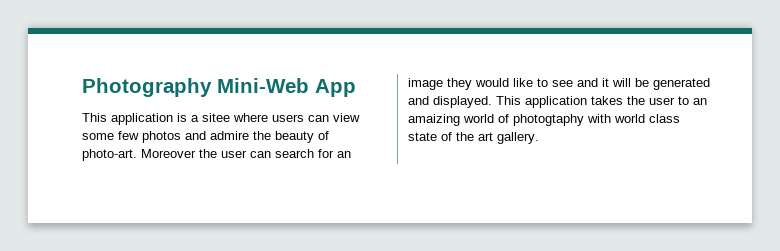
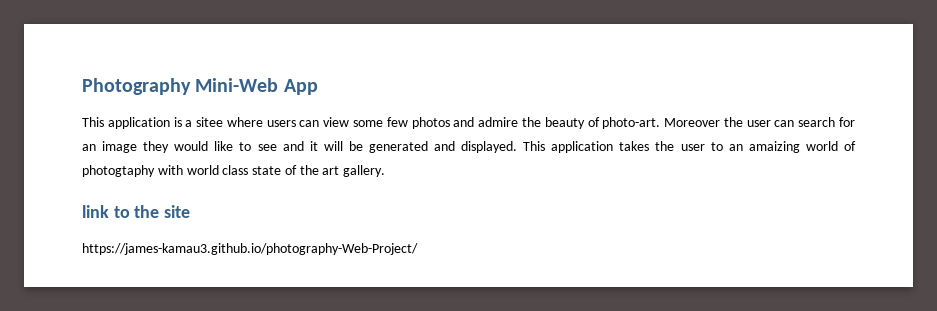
+ link to the site
+ https://james-kamau3.github.io/photography-Web-Project/

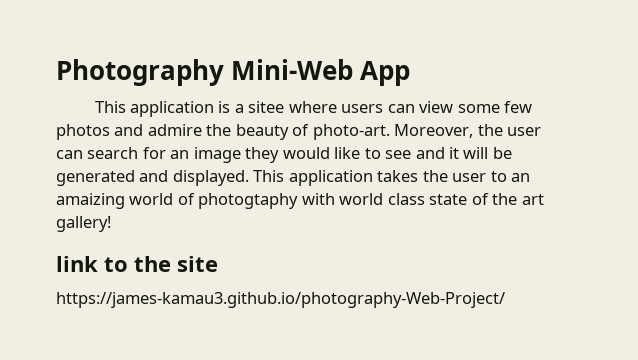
- Moreover the user can search for an image they would like to see and it will be generated and displayed.
+ Moreover, the user can search for an image they would like to see and it will be generated and displayed.
- This application takes the user to an amaizing world of photogtaphy with world class state of the art gallery.
+ This application takes the user to an amaizing world of photogtaphy with world class state of the art gallery!

